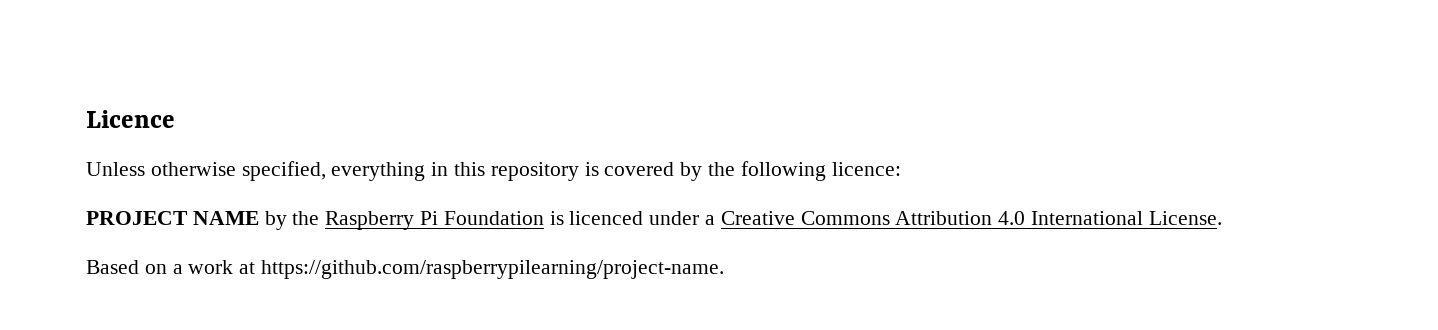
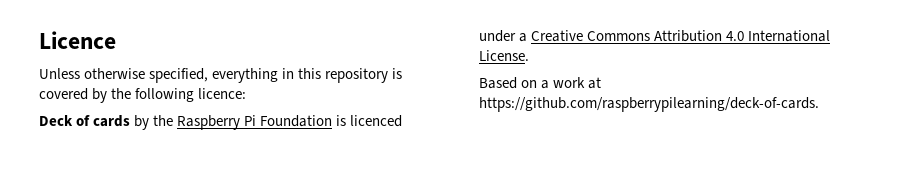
- PROJECT NAME by the Raspberry Pi Foundation is licenced under a Creative Commons Attribution 4.0 International License.
+ Deck of cards by the Raspberry Pi Foundation is licenced under a Creative Commons Attribution 4.0 International License.
- Based on a work at https://github.com/raspberrypilearning/project-name.
+ Based on a work at https://github.com/raspberrypilearning/deck-of-cards.

